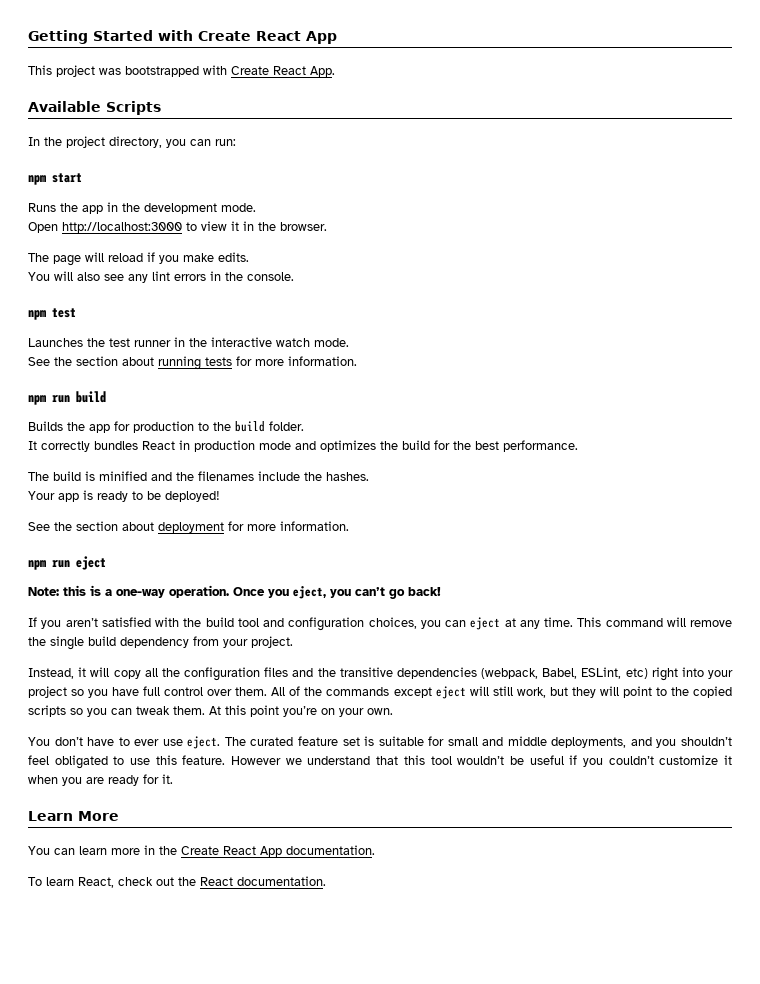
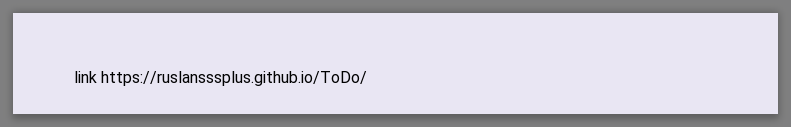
- Getting Started with Create React App
- This project was bootstrapped with Create React App.
- Available Scripts
- In the project directory, you can run:
- npm start
- Runs the app in the development mode.
- Open http://localhost:3000 to view it in the browser.
- The page will reload if you make edits.
- You will also see any lint errors in the console.
- npm test
- Launches the test runner in the interactive watch mode.
- See the section about running tests for more information.
- npm run build
- Builds the app for production to the build folder.
- It correctly bundles React in production mode and optimizes the build for the best performance.
- The build is minified and the filenames include the hashes.
- Your app is ready to be deployed!
- See the section about deployment for more information.
- npm run eject
- Note: this is a one-way operation. Once you eject, you can’t go back!
- If you aren’t satisfied with the build tool and configuration choices, you can eject at any time. This command will remove the single build dependency from your project.
- Instead, it will copy all the configuration files and the transitive dependencies (webpack, Babel, ESLint, etc) right into your project so you have full control over them. All of the commands except eject will still work, but they will point to the copied scripts so you can tweak them. At this point you’re on your own.
- You don’t have to ever use eject. The curated feature set is suitable for small and middle deployments, and you shouldn’t feel obligated to use this feature. However we understand that this tool wouldn’t be useful if you couldn’t customize it when you are ready for it.
- Learn More
- You can learn more in the Create React App documentation.
- To learn React, check out the React documentation.
+ link https://ruslansssplus.github.io/ToDo/

